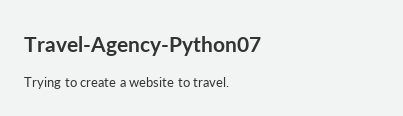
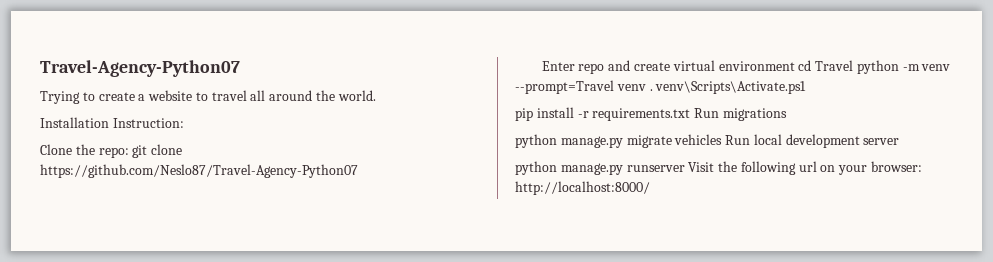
- Trying to create a website to travel.
+ Trying to create a website to travel all around the world.
+ Installation Instruction:
+ Clone the repo: git clone https://github.com/Neslo87/Travel-Agency-Python07
+ Enter repo and create virtual environment cd Travel python -m venv --prompt=Travel venv . venv\Scripts\Activate.ps1
+ pip install -r requirements.txt Run migrations
+ python manage.py migrate vehicles Run local development server
+ python manage.py runserver Visit the following url on your browser: http://localhost:8000/

